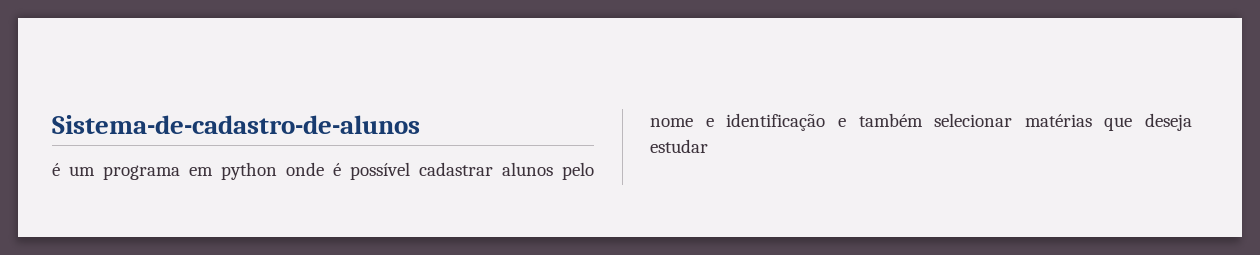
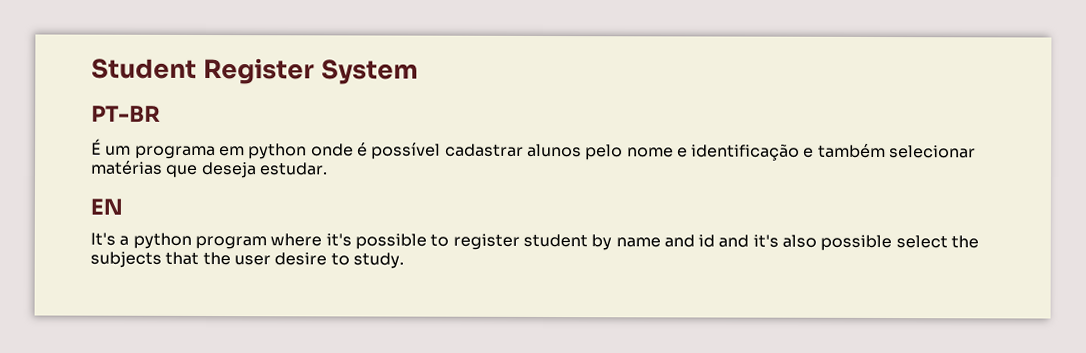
- Sistema-de-cadastro-de-alunos
- é um programa em python onde é possível cadastrar alunos pelo nome e identificação e também selecionar matérias que deseja estudar
+ Student Register System
+ PT-BR
+ É um programa em python onde é possível cadastrar alunos pelo nome e identificação e também selecionar matérias que deseja estudar.
+ EN
+ It's a python program where it's possible to register student by name and id and it's also possible select the subjects that the user desire to study.

